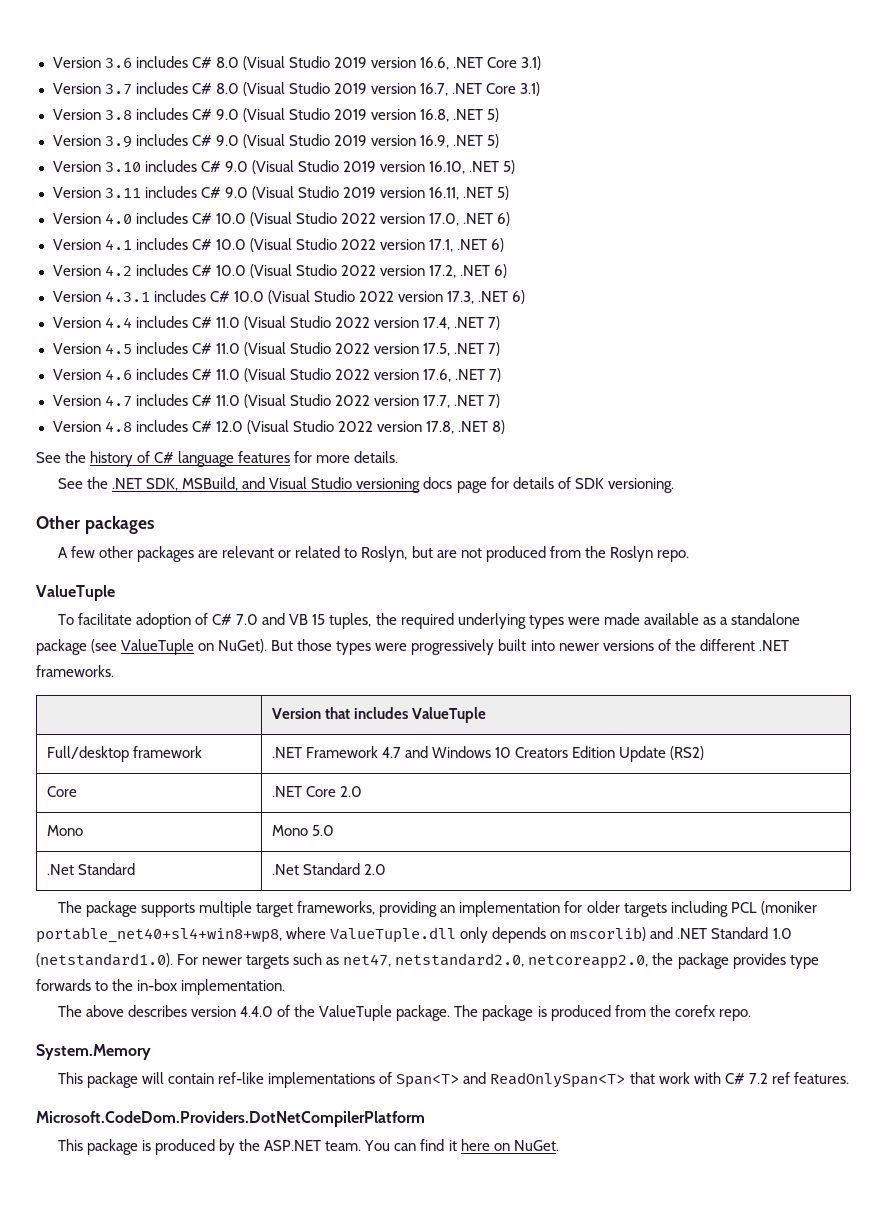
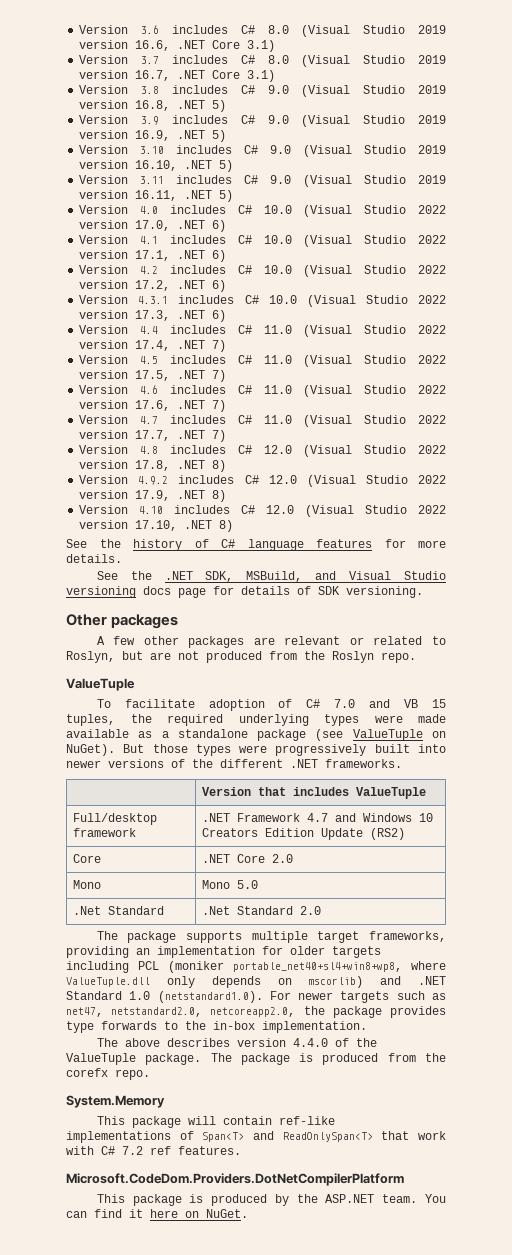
+ Version 4.9.2 includes C# 12.0 (Visual Studio 2022 version 17.9, .NET 8)
+ Version 4.10 includes C# 12.0 (Visual Studio 2022 version 17.10, .NET 8)

